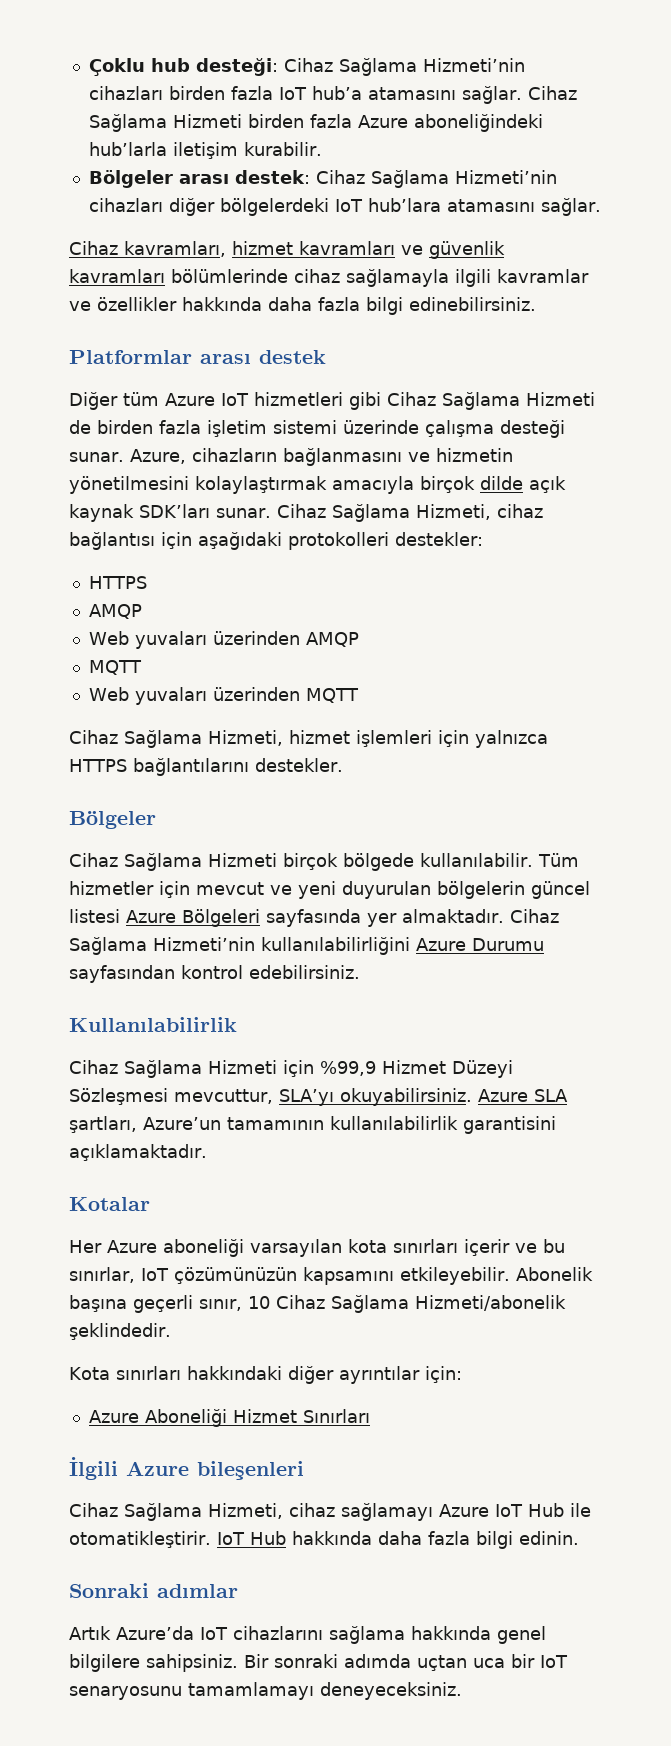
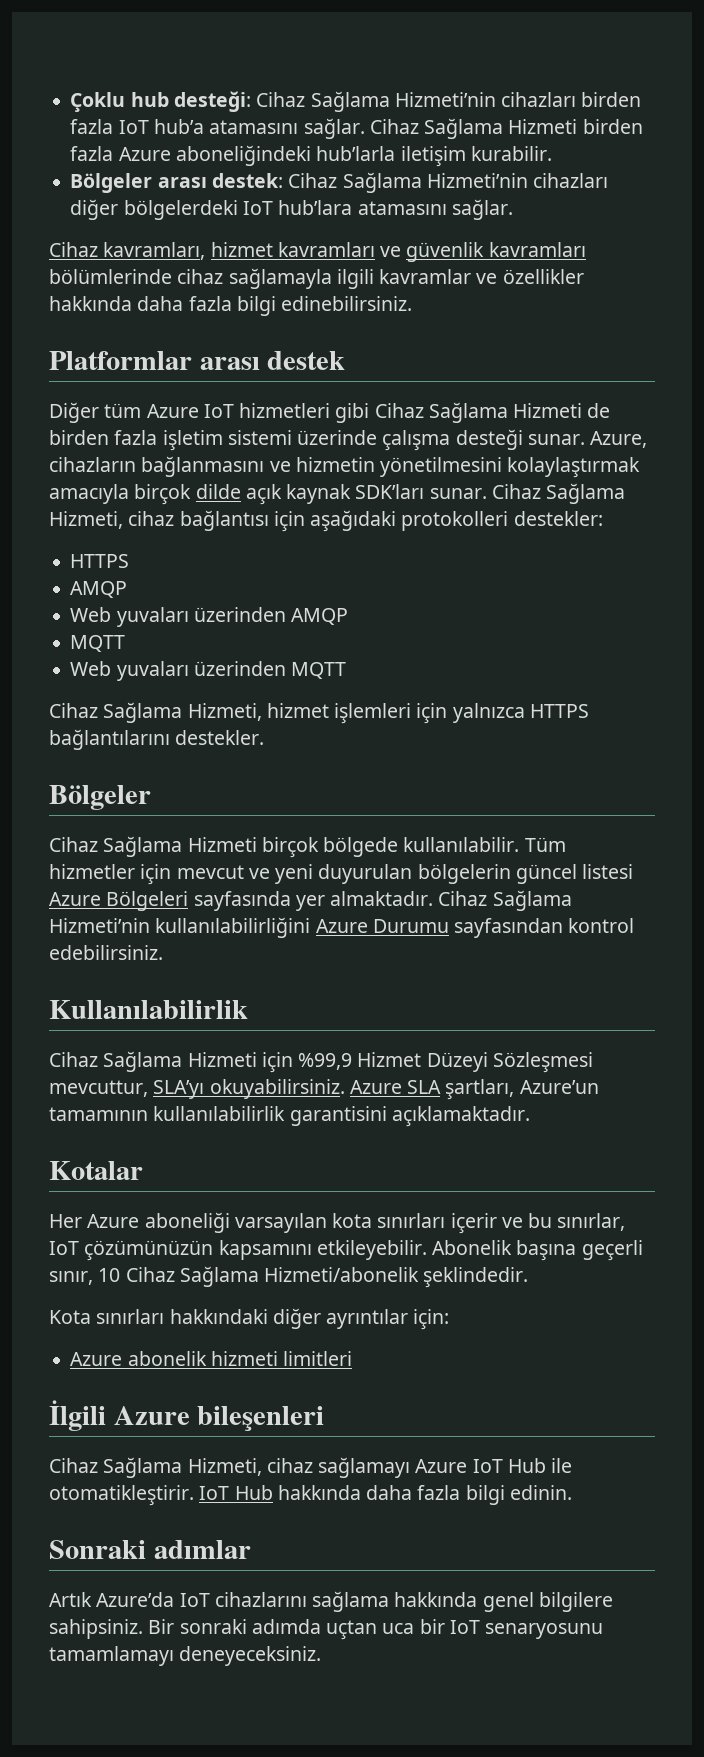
- Azure Aboneliği Hizmet Sınırları
+ Azure abonelik hizmeti limitleri

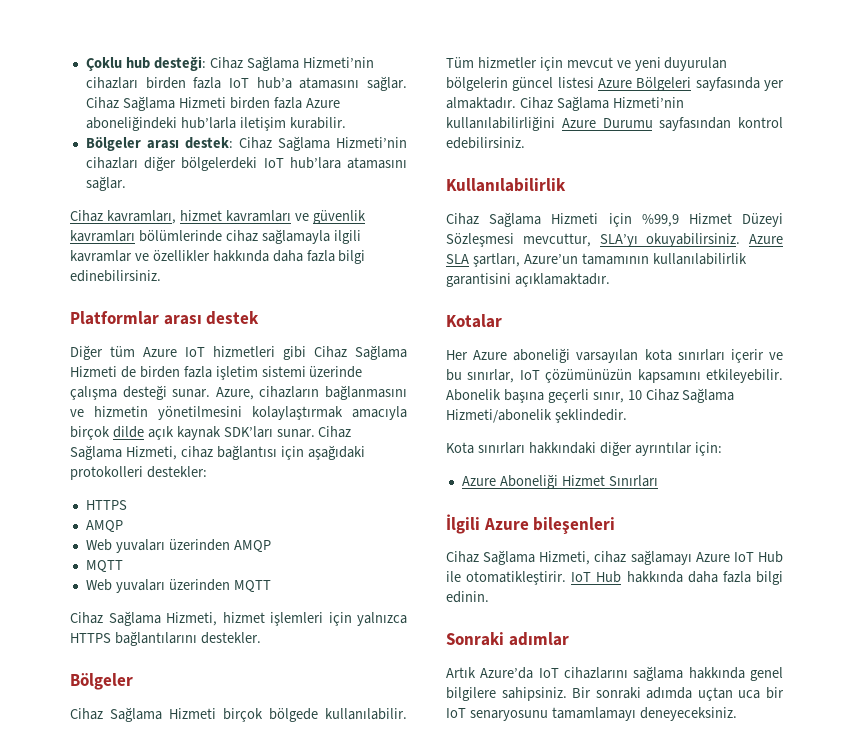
- Azure abonelik hizmeti limitleri
+ Azure Aboneliği Hizmet Sınırları

